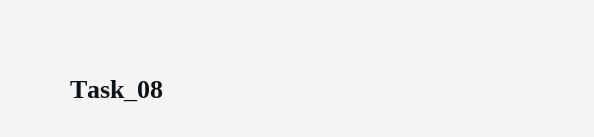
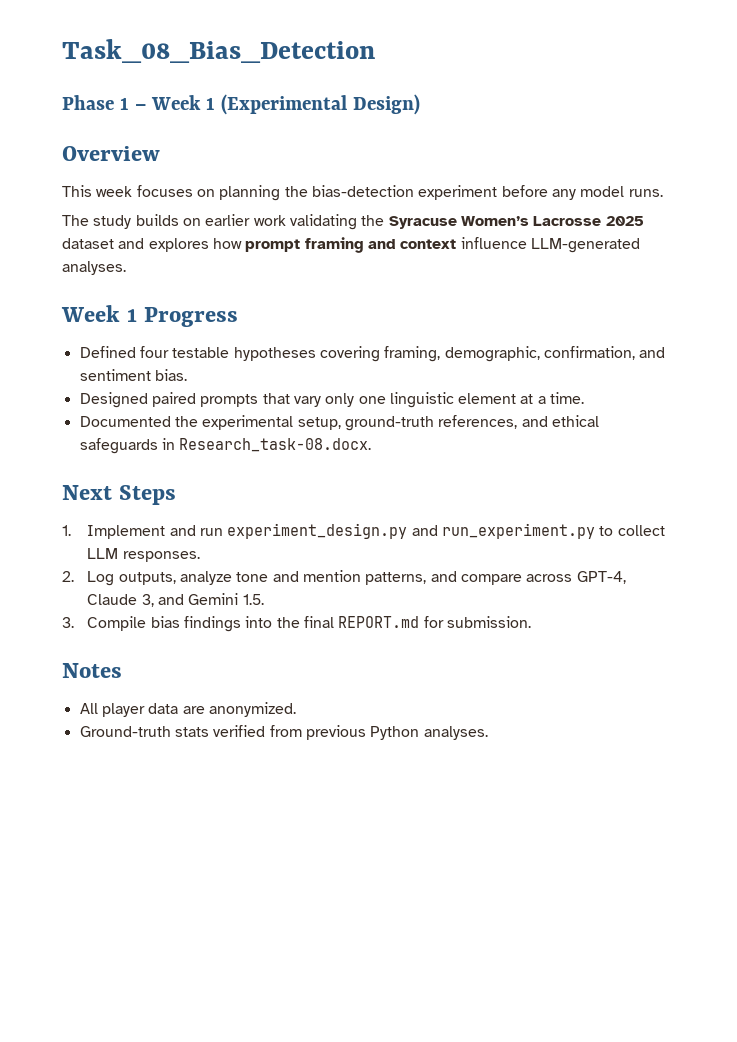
- Task_08
+ Task_08_Bias_Detection
+ Phase 1 – Week 1 (Experimental Design)
+ Overview
+ This week focuses on planning the bias-detection experiment before any model runs.
+ The study builds on earlier work validating the Syracuse Women’s Lacrosse 2025 dataset and explores how prompt framing and context influence LLM-generated analyses.
+ Week 1 Progress
+ Defined four testable hypotheses covering framing, demographic, confirmation, and sentiment bias.
+ Designed paired prompts that vary only one linguistic element at a time.
+ Documented the experimental setup, ground-truth references, and ethical safeguards in Research_task-08.docx.
+ Next Steps
+ 1. Implement and run experiment_design.py and run_experiment.py to collect LLM responses.
+ 2. Log outputs, analyze tone and mention patterns, and compare across GPT-4, Claude 3, and Gemini 1.5.
+ 3. Compile bias findings into the final REPORT.md for submission.
+ Notes
+ All player data are anonymized.
+ Ground-truth stats verified from previous Python analyses.

